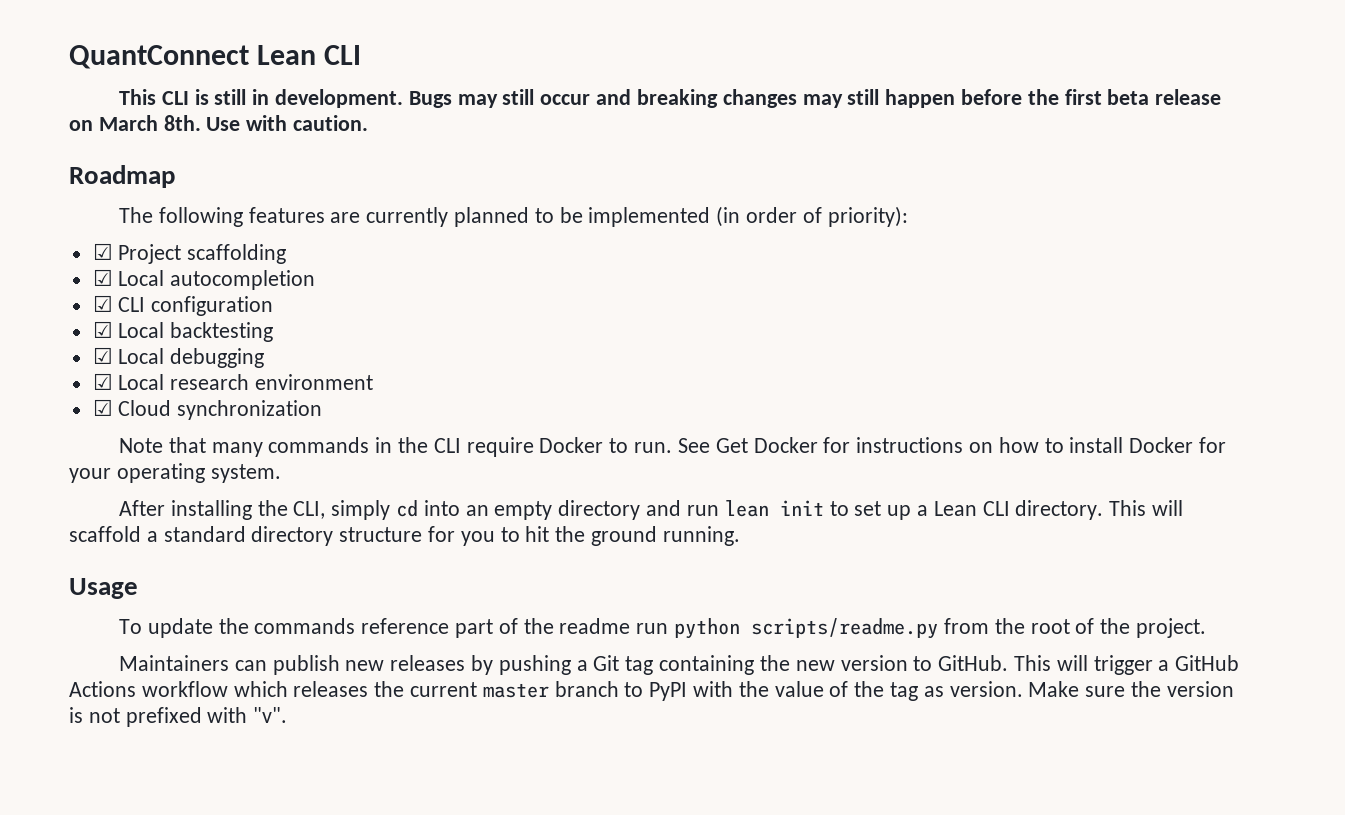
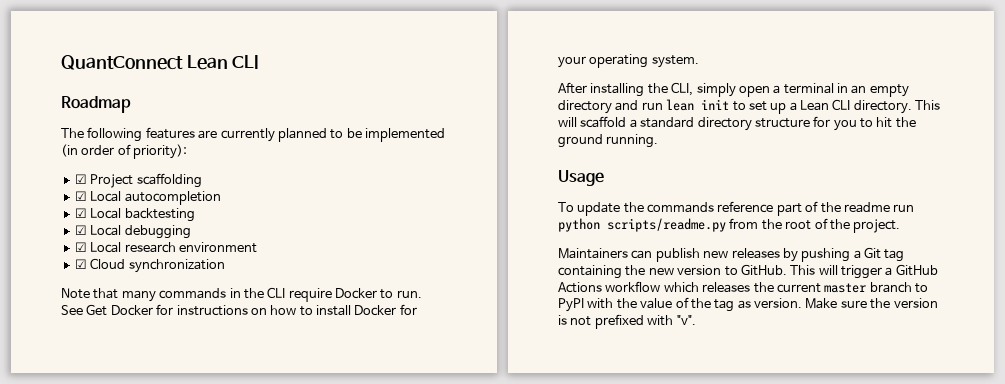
- This CLI is still in development. Bugs may still occur and breaking changes may still happen before the first beta release on March 8th. Use with caution.
- ☑ CLI configuration
- After installing the CLI, simply cd into an empty directory and run lean init to set up a Lean CLI directory.
+ After installing the CLI, simply open a terminal in an empty directory and run lean init to set up a Lean CLI directory.

